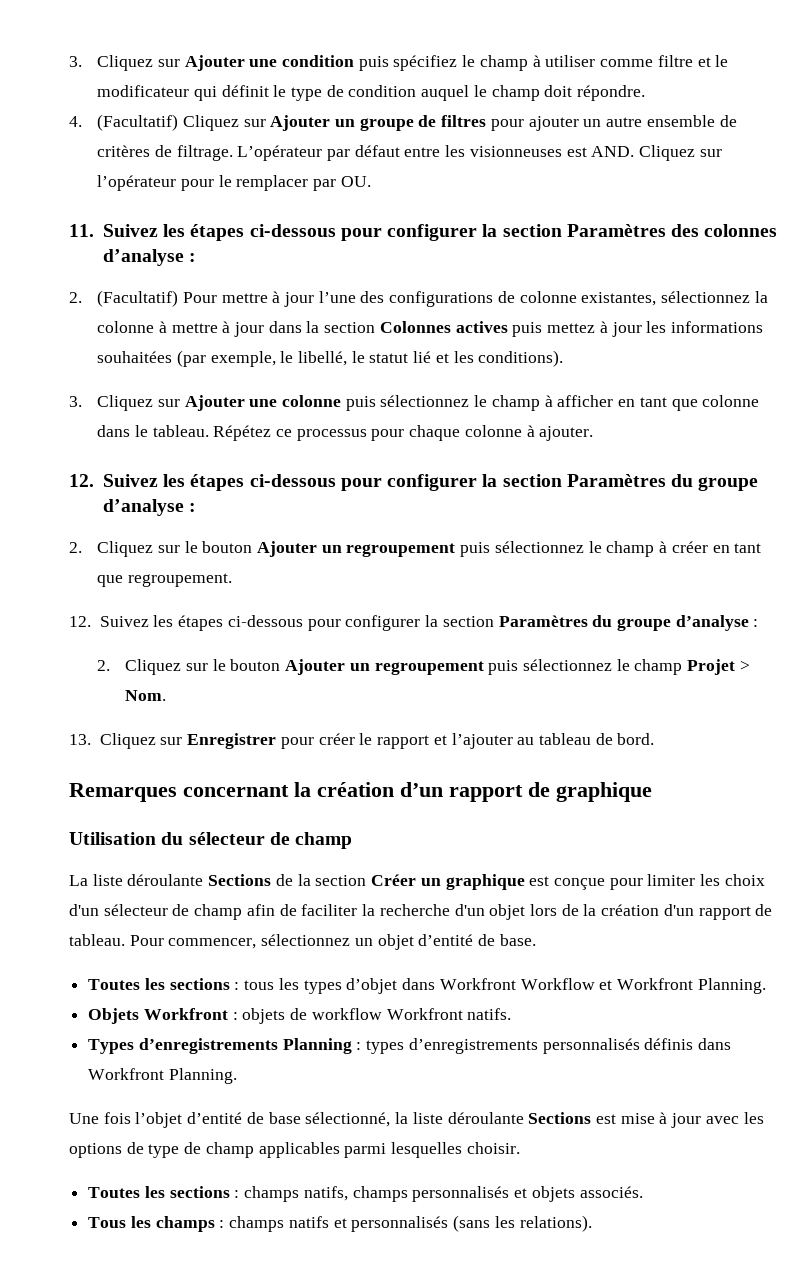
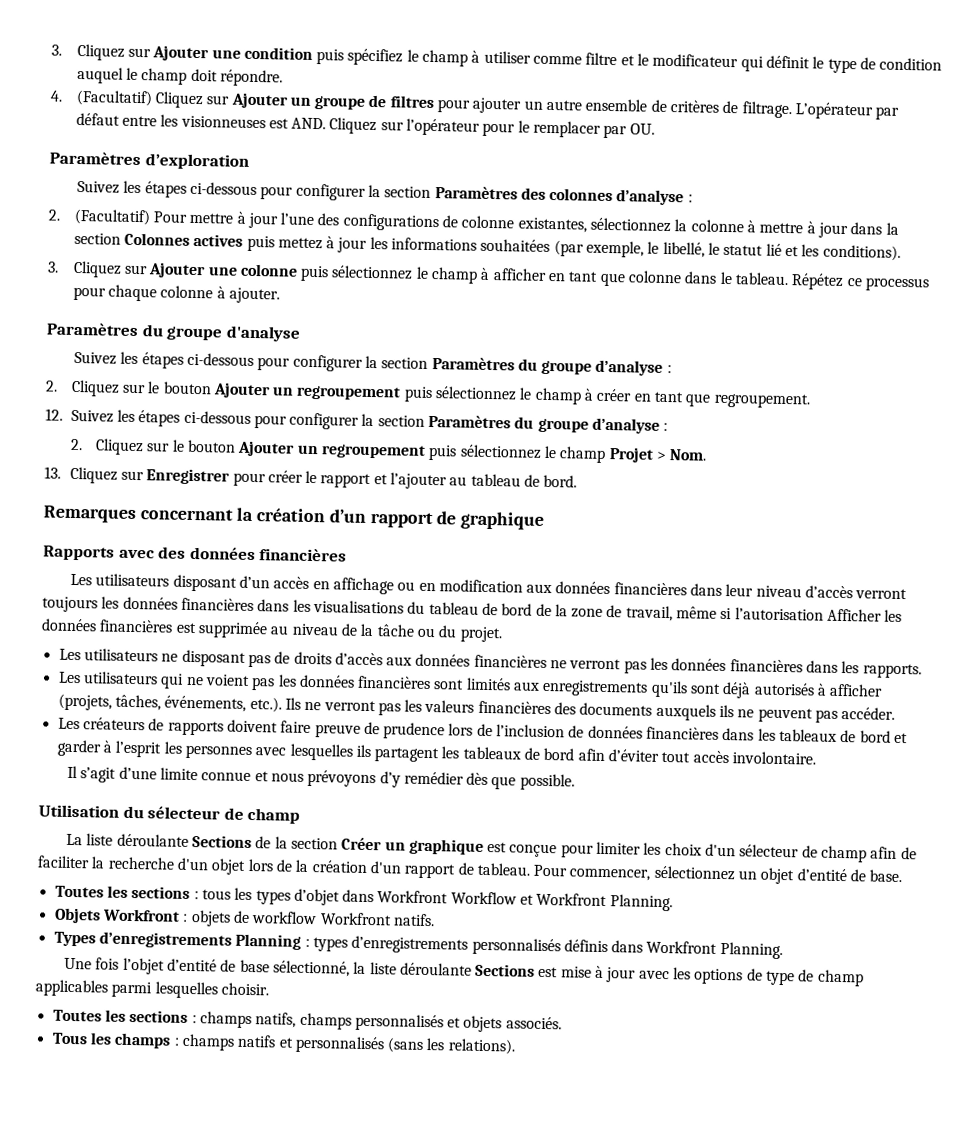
- 11. Suivez les étapes ci-dessous pour configurer la section Paramètres des colonnes d’analyse :
+ Paramètres d’exploration
+ Suivez les étapes ci-dessous pour configurer la section Paramètres des colonnes d’analyse :
  Répétez ce processus pour chaque colonne à ajouter.
- 12. Suivez les étapes ci-dessous pour configurer la section Paramètres du groupe d’analyse :
+ Paramètres du groupe d'analyse
+ Suivez les étapes ci-dessous pour configurer la section Paramètres du groupe d’analyse :
+ Rapports avec des données financières
+ Les utilisateurs disposant d’un accès en affichage ou en modification aux données financières dans leur niveau d’accès verront toujours les données financières dans les visualisations du tableau de bord de la zone de travail, même si l’autorisation Afficher les données financières est supprimée au niveau de la tâche ou du projet.
+ Les utilisateurs ne disposant pas de droits d’accès aux données financières ne verront pas les données financières dans les rapports.
+ Les utilisateurs qui ne voient pas les données financières sont limités aux enregistrements qu'ils sont déjà autorisés à afficher (projets, tâches, événements, etc.). Ils ne verront pas les valeurs financières des documents auxquels ils ne peuvent pas accéder.
+ Les créateurs de rapports doivent faire preuve de prudence lors de l’inclusion de données financières dans les tableaux de bord et garder à l’esprit les personnes avec lesquelles ils partagent les tableaux de bord afin d’éviter tout accès involontaire.
+ Il s’agit d’une limite connue et nous prévoyons d’y remédier dès que possible.

